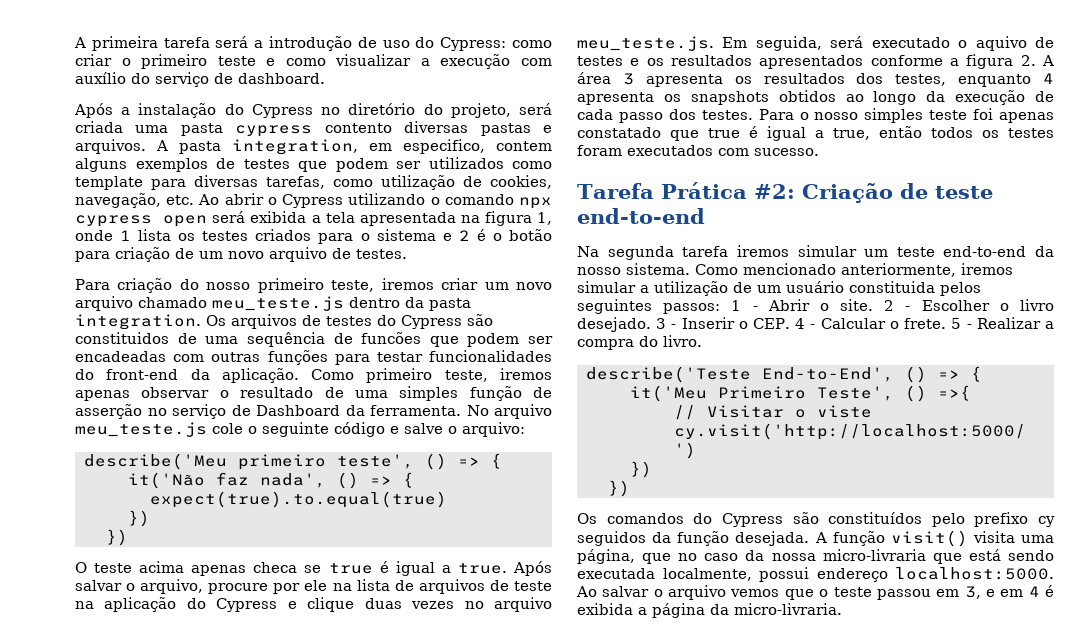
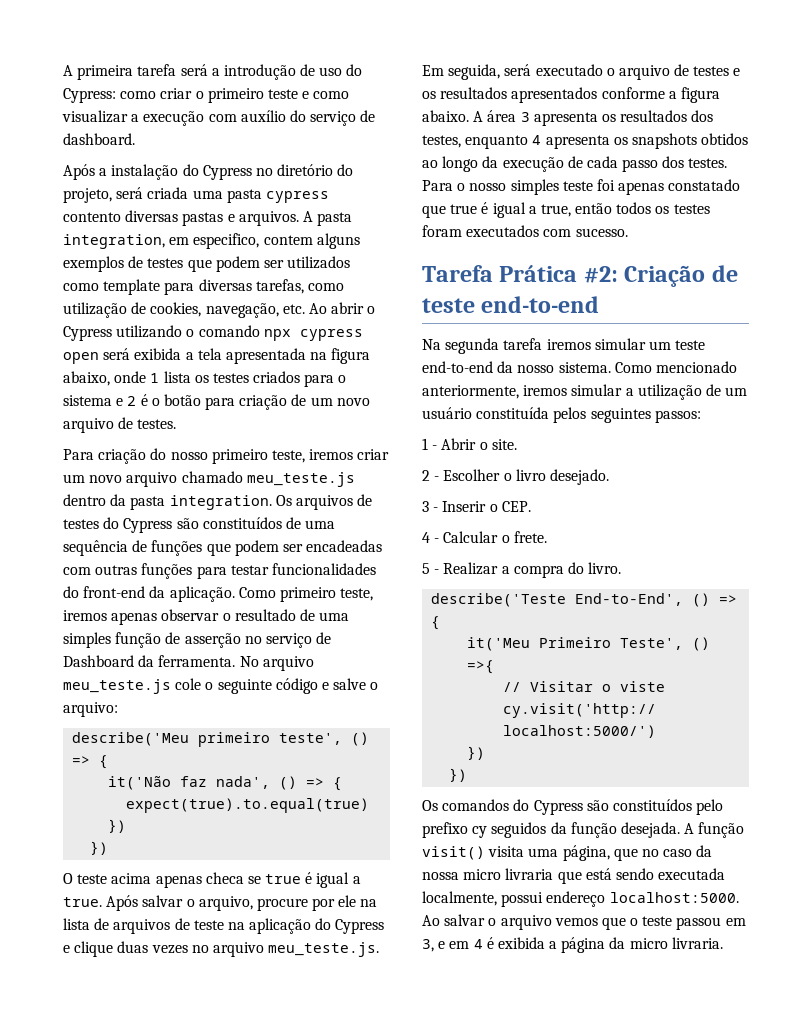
- A pasta integration, em especifico, contem alguns exemplos de testes que podem ser utilizados como template para diversas tarefas, como utilização de cookies, navegação, etc. Ao abrir o Cypress utilizando o comando npx cypress open será exibida a tela apresentada na figura 1, onde 1 lista os testes criados para o sistema e 2 é o botão para criação de um novo arquivo de testes.
+ A pasta integration, em especifico, contem alguns exemplos de testes que podem ser utilizados como template para diversas tarefas, como utilização de cookies, navegação, etc. Ao abrir o Cypress utilizando o comando npx cypress open será exibida a tela apresentada na figura abaixo, onde 1 lista os testes criados para o sistema e 2 é o botão para criação de um novo arquivo de testes.
- Os arquivos de testes do Cypress são constituidos de uma sequência de funcões que podem ser encadeadas com outras funções para testar funcionalidades do front-end da aplicação.
+ Os arquivos de testes do Cypress são constituídos de uma sequência de funções que podem ser encadeadas com outras funções para testar funcionalidades do front-end da aplicação.
- Após salvar o arquivo, procure por ele na lista de arquivos de teste na aplicação do Cypress e clique duas vezes no arquivo meu_teste.js. Em seguida, será executado o aquivo de testes e os resultados apresentados conforme a figura 2. A área 3 apresenta os resultados dos testes, enquanto 4 apresenta os snapshots obtidos ao longo da execução de cada passo dos testes.
+ Após salvar o arquivo, procure por ele na lista de arquivos de teste na aplicação do Cypress e clique duas vezes no arquivo meu_teste.js. Em seguida, será executado o arquivo de testes e os resultados apresentados conforme a figura abaixo. A área 3 apresenta os resultados dos testes, enquanto 4 apresenta os snapshots obtidos ao longo da execução de cada passo dos testes.
- Como mencionado anteriormente, iremos simular a utilização de um usuário constituida pelos seguintes passos: 1 - Abrir o site. 2 - Escolher o livro desejado. 3 - Inserir o CEP. 4 - Calcular o frete. 5 - Realizar a compra do livro.
+ Como mencionado anteriormente, iremos simular a utilização de um usuário constituída pelos seguintes passos:
+ 1 - Abrir o site.
+ 2 - Escolher o livro desejado.
+ 3 - Inserir o CEP.
+ 4 - Calcular o frete.
+ 5 - Realizar a compra do livro.
- A função visit() visita uma página, que no caso da nossa micro-livraria que está sendo executada localmente, possui endereço localhost:5000.
+ A função visit() visita uma página, que no caso da nossa micro livraria que está sendo executada localmente, possui endereço localhost:5000.
- Ao salvar o arquivo vemos que o teste passou em 3, e em 4 é exibida a página da micro-livraria.
+ Ao salvar o arquivo vemos que o teste passou em 3, e em 4 é exibida a página da micro livraria.

